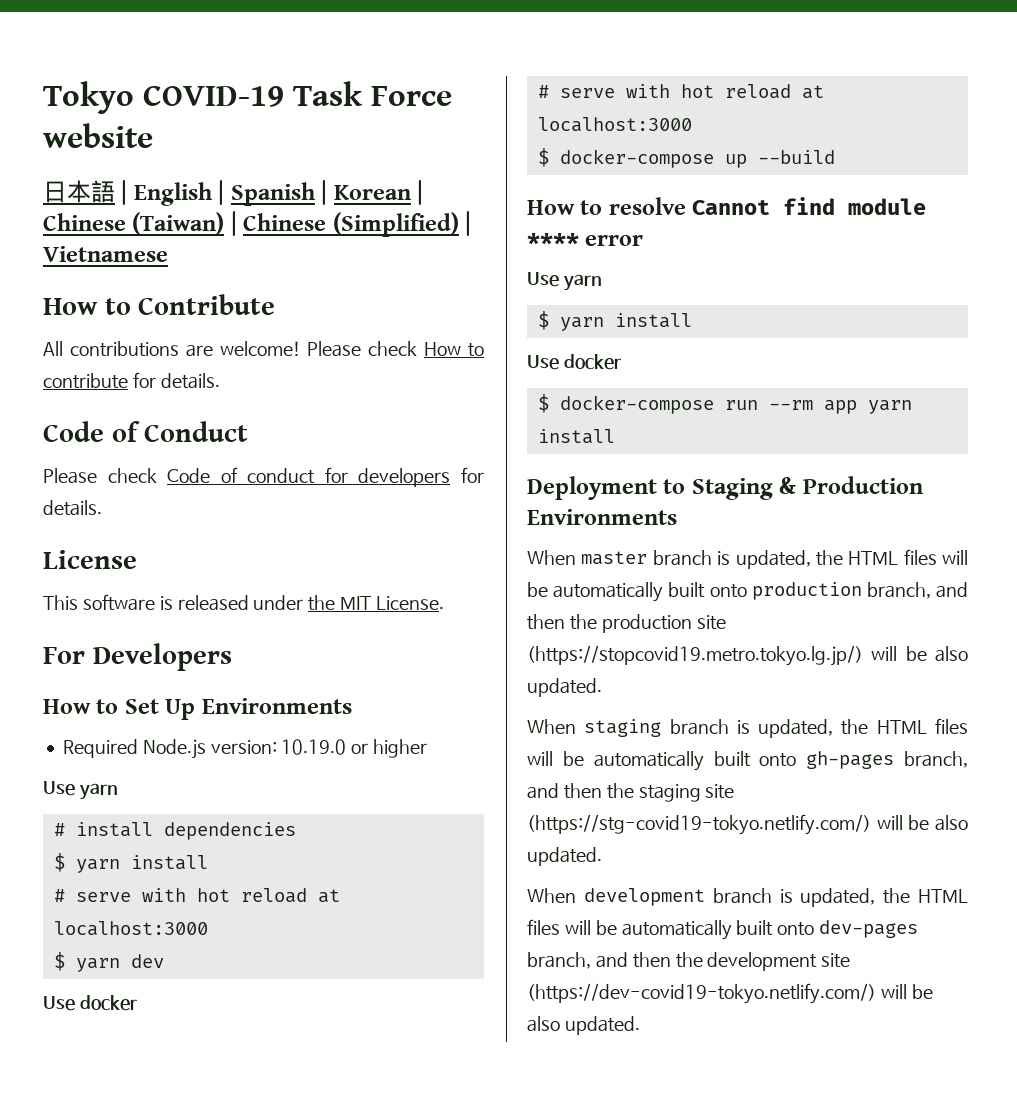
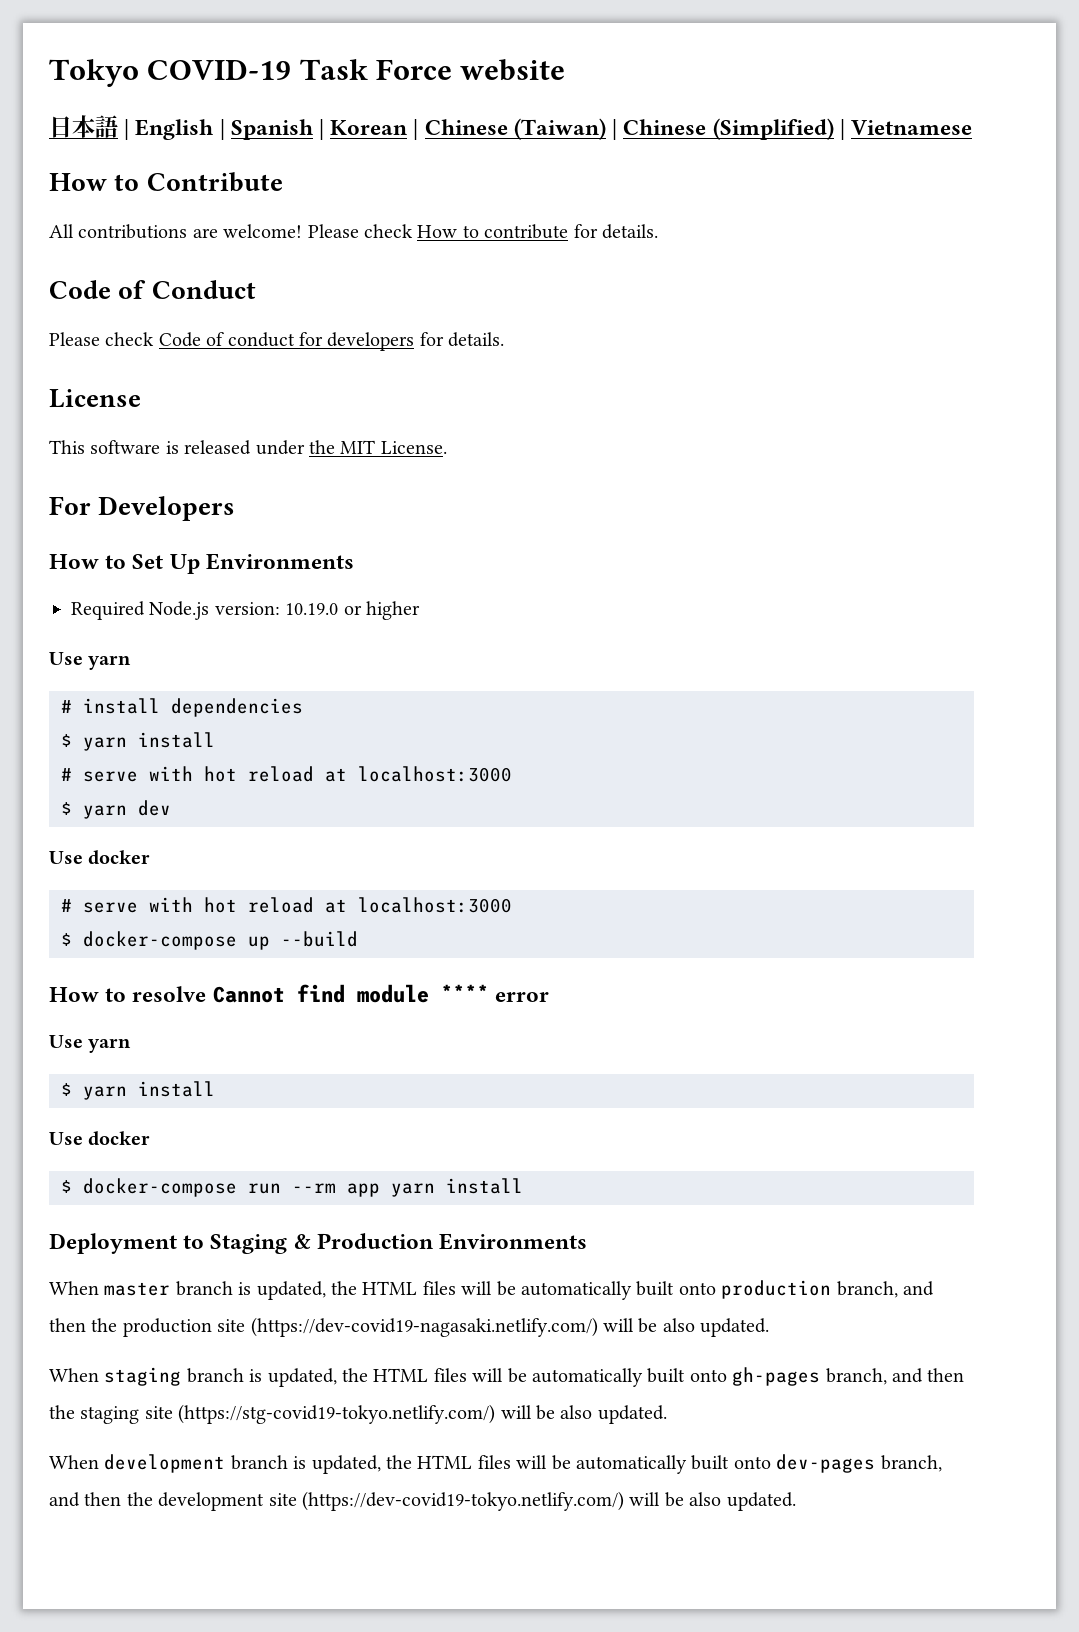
- When master branch is updated, the HTML files will be automatically built onto production branch, and then the production site (https://stopcovid19.metro.tokyo.lg.jp/) will be also updated.
+ When master branch is updated, the HTML files will be automatically built onto production branch, and then the production site (https://dev-covid19-nagasaki.netlify.com/) will be also updated.

